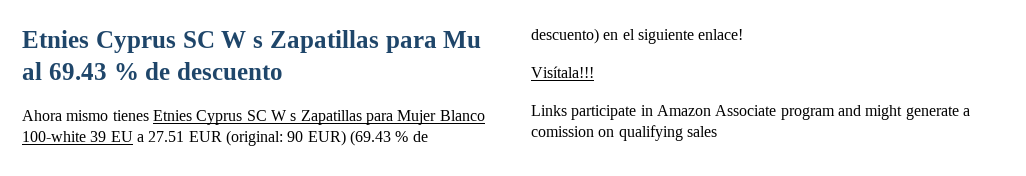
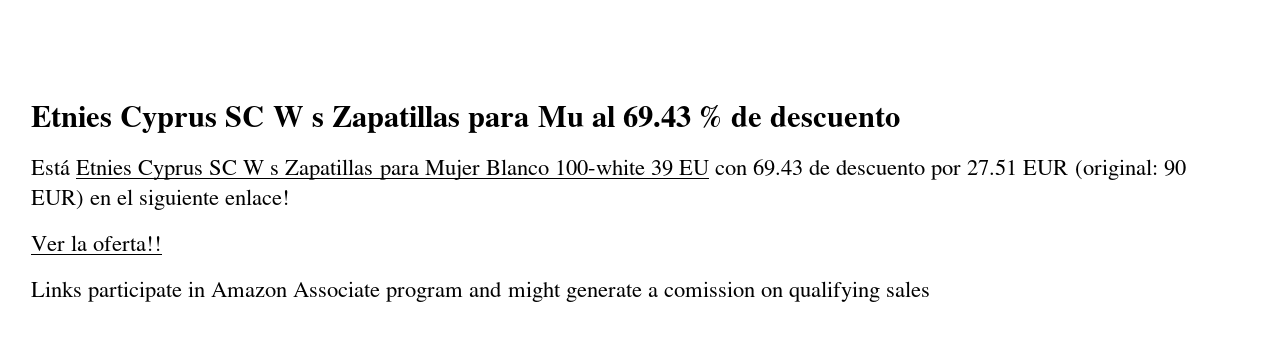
- Ahora mismo tienes Etnies Cyprus SC W s Zapatillas para Mujer Blanco 100-white 39 EU a 27.51 EUR (original: 90 EUR) (69.43 % de descuento) en el siguiente enlace!
+ Está Etnies Cyprus SC W s Zapatillas para Mujer Blanco 100-white 39 EU con 69.43 de descuento por 27.51 EUR (original: 90 EUR) en el siguiente enlace!
- Visítala!!!
+ Ver la oferta!!

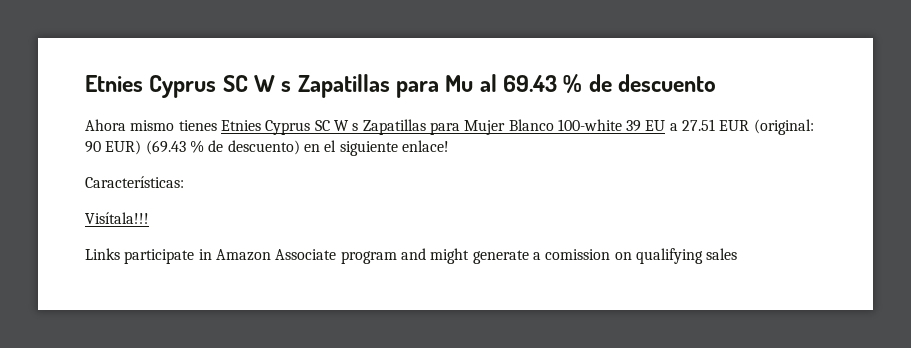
- Está Etnies Cyprus SC W s Zapatillas para Mujer Blanco 100-white 39 EU con 69.43 de descuento por 27.51 EUR (original: 90 EUR) en el siguiente enlace!
+ Ahora mismo tienes Etnies Cyprus SC W s Zapatillas para Mujer Blanco 100-white 39 EU a 27.51 EUR (original: 90 EUR) (69.43 % de descuento) en el siguiente enlace!
- Ver la oferta!!
+ Características:
+ Visítala!!!

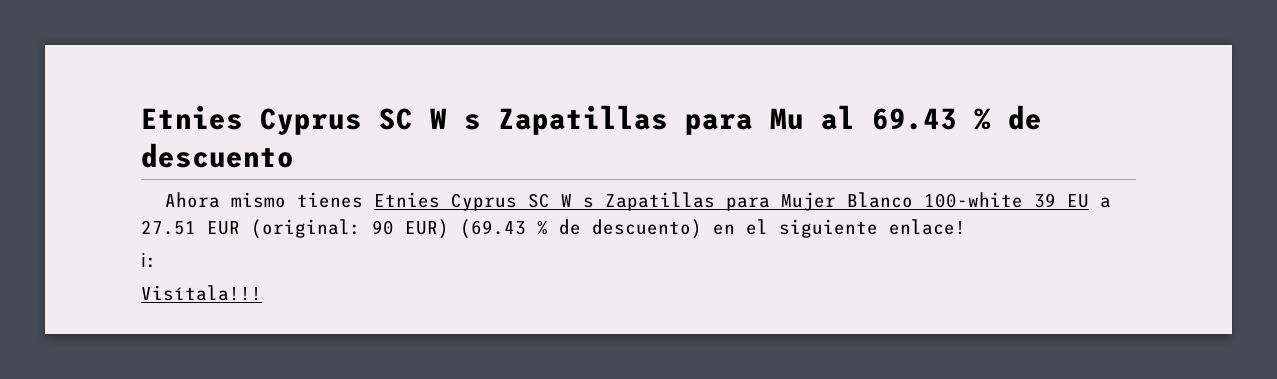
- Características:
+ ℹ:
- Links participate in Amazon Associate program and might generate a comission on qualifying sales

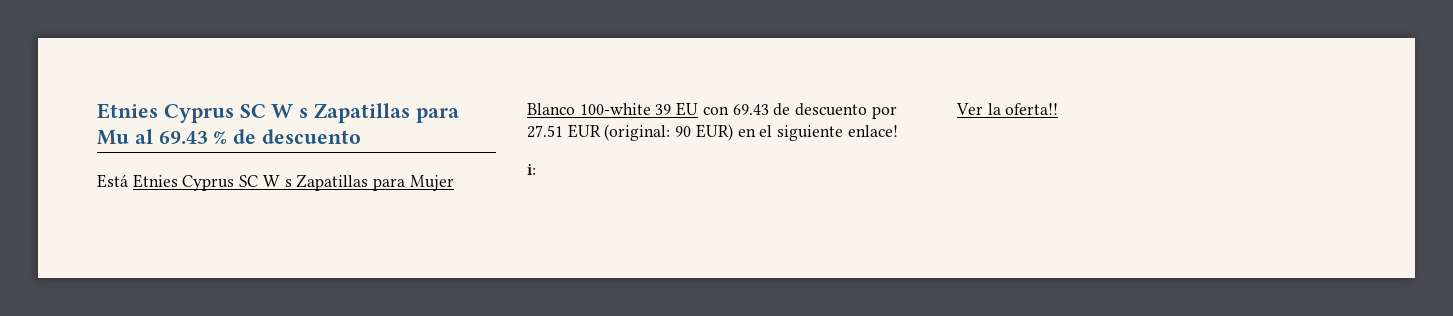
- Ahora mismo tienes Etnies Cyprus SC W s Zapatillas para Mujer Blanco 100-white 39 EU a 27.51 EUR (original: 90 EUR) (69.43 % de descuento) en el siguiente enlace!
+ Está Etnies Cyprus SC W s Zapatillas para Mujer Blanco 100-white 39 EU con 69.43 de descuento por 27.51 EUR (original: 90 EUR) en el siguiente enlace!
- Visítala!!!
+ Ver la oferta!!

